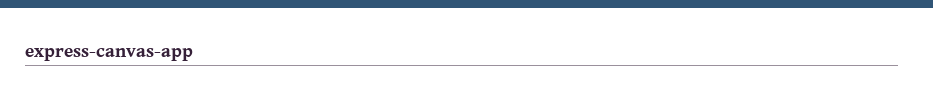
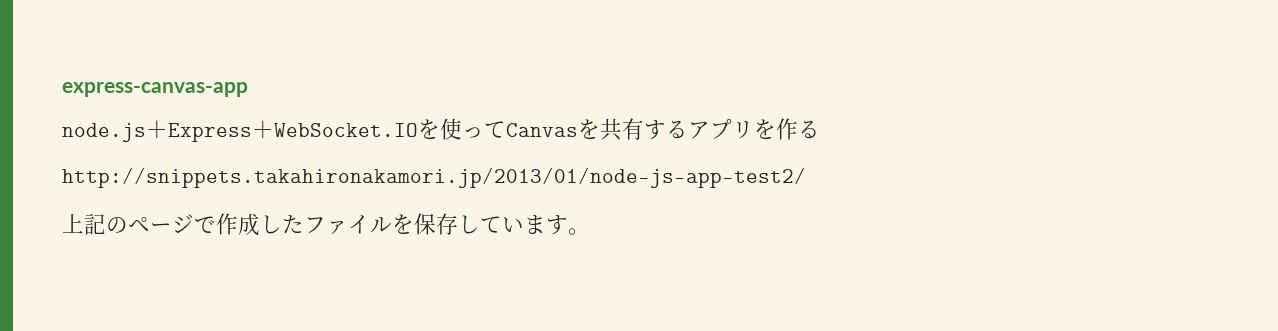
+ node.js＋Express＋WebSocket.IOを使ってCanvasを共有するアプリを作る
+ http://snippets.takahironakamori.jp/2013/01/node-js-app-test2/
+ 上記のページで作成したファイルを保存しています。

